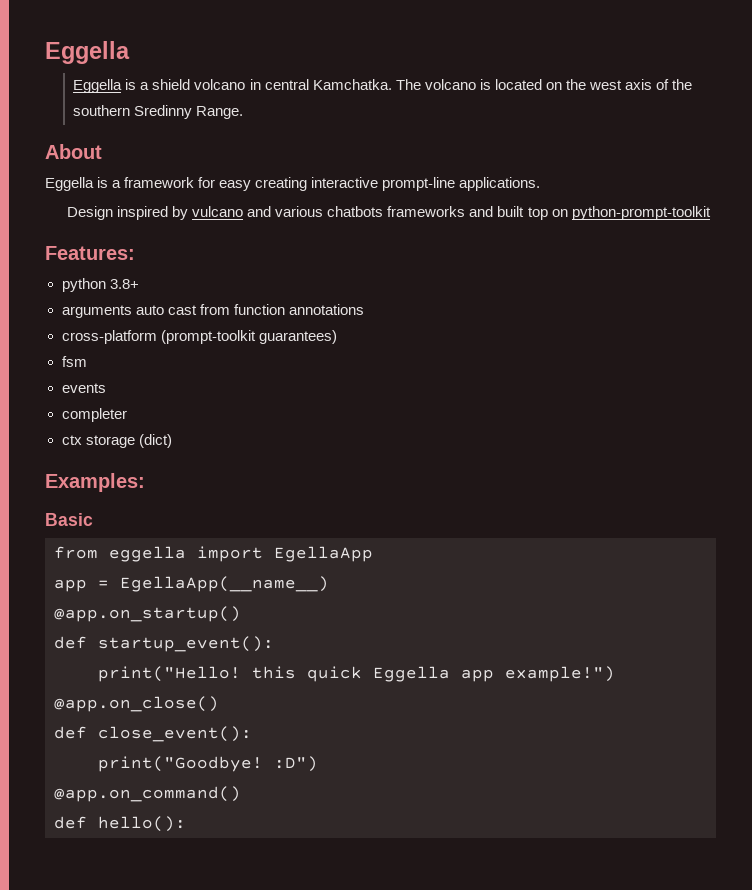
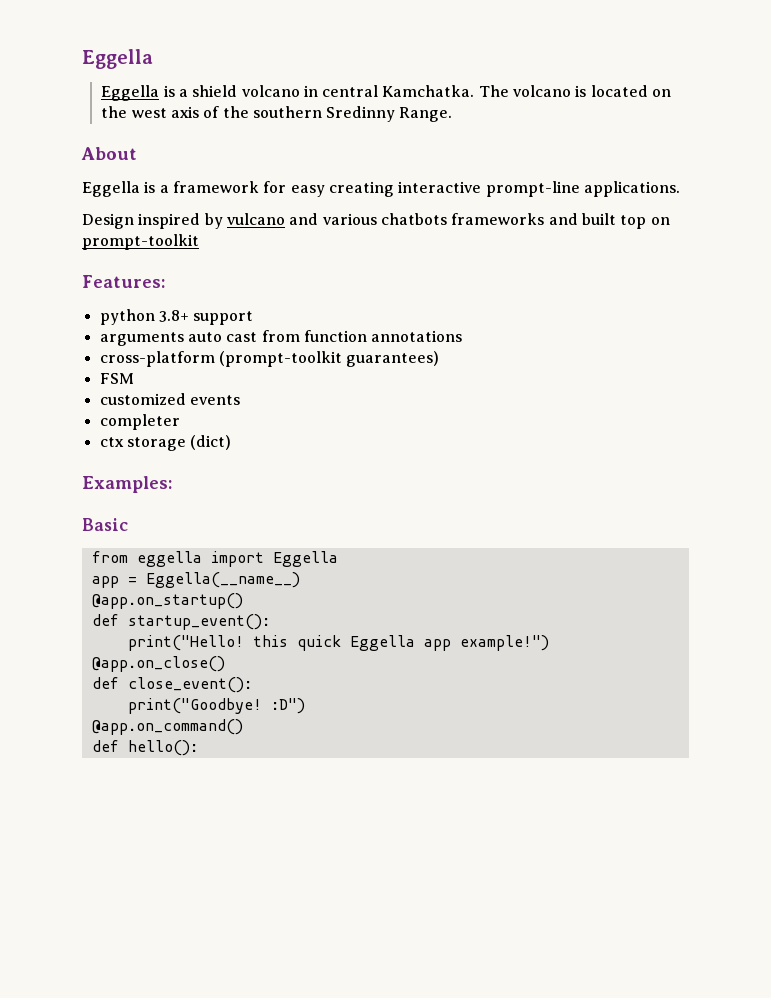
- Design inspired by vulcano and various chatbots frameworks and built top on python-prompt-toolkit
+ Design inspired by vulcano and various chatbots frameworks and built top on prompt-toolkit
- python 3.8+
+ python 3.8+ support
- fsm
- events
+ FSM
+ customized events
- from eggella import EgellaApp
+ from eggella import Eggella
- app = EgellaApp(__name__)
+ app = Eggella(__name__)

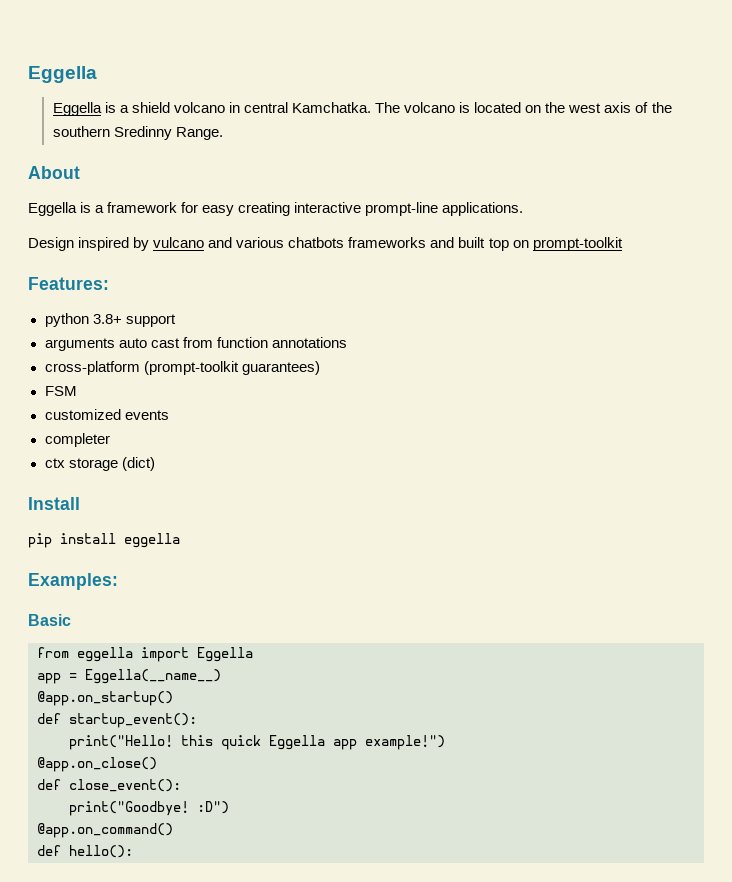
+ Install
+ pip install eggella

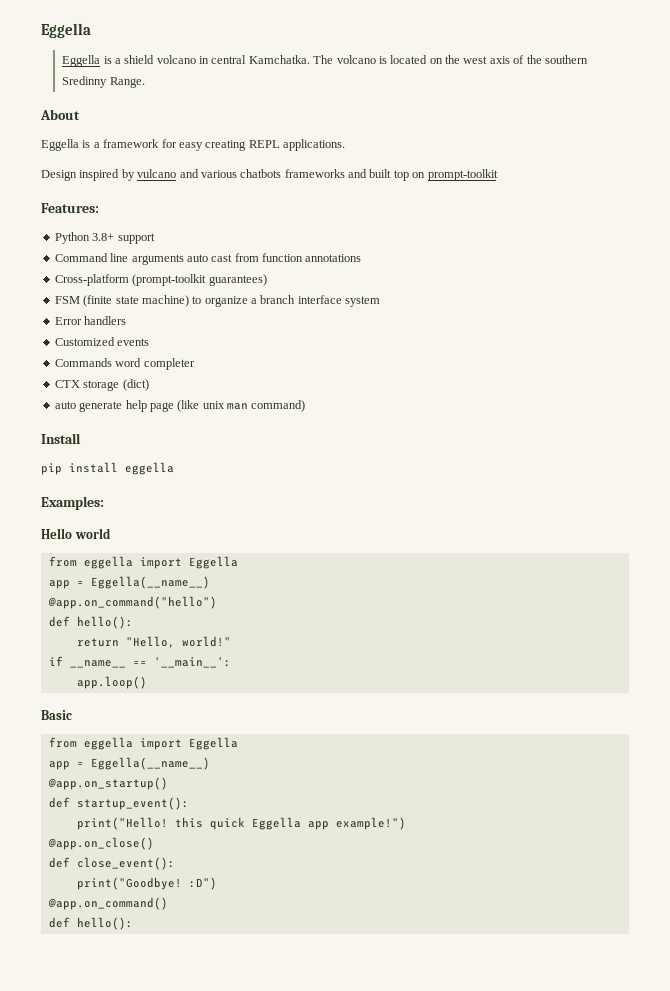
- Eggella is a framework for easy creating interactive prompt-line applications.
+ Eggella is a framework for easy creating REPL applications.
- python 3.8+ support
+ Python 3.8+ support
- arguments auto cast from function annotations
+ Command line arguments auto cast from function annotations
- cross-platform (prompt-toolkit guarantees)
+ Cross-platform (prompt-toolkit guarantees)
- FSM
- customized events
+ FSM (finite state machine) to organize a branch interface system
+ Error handlers
+ Customized events
- completer
+ Commands word completer
- ctx storage (dict)
+ CTX storage (dict)
+ auto generate help page (like unix man command)
+ Hello world
+ from eggella import Eggella
+ app = Eggella(__name__)
+ @app.on_command("hello")
+ def hello():
+ return "Hello, world!"
+ if __name__ == '__main__':
+ app.loop()

